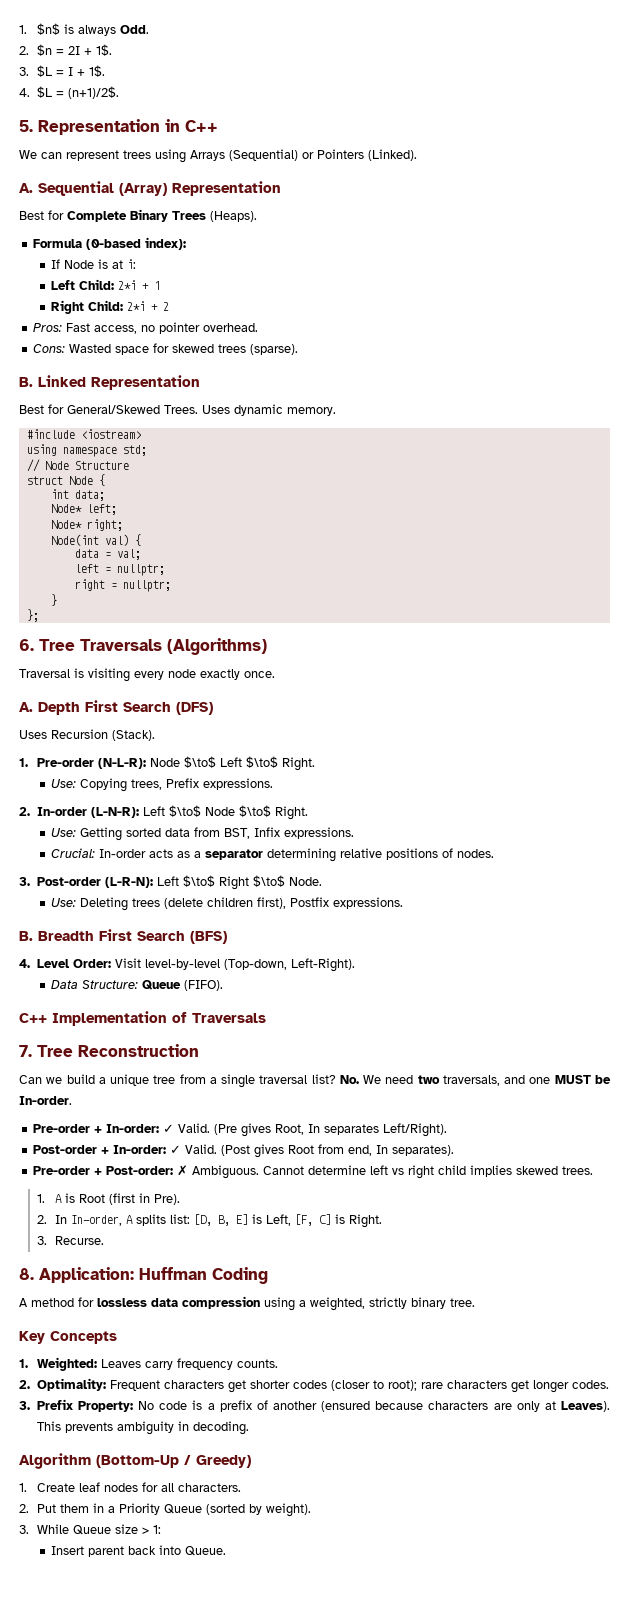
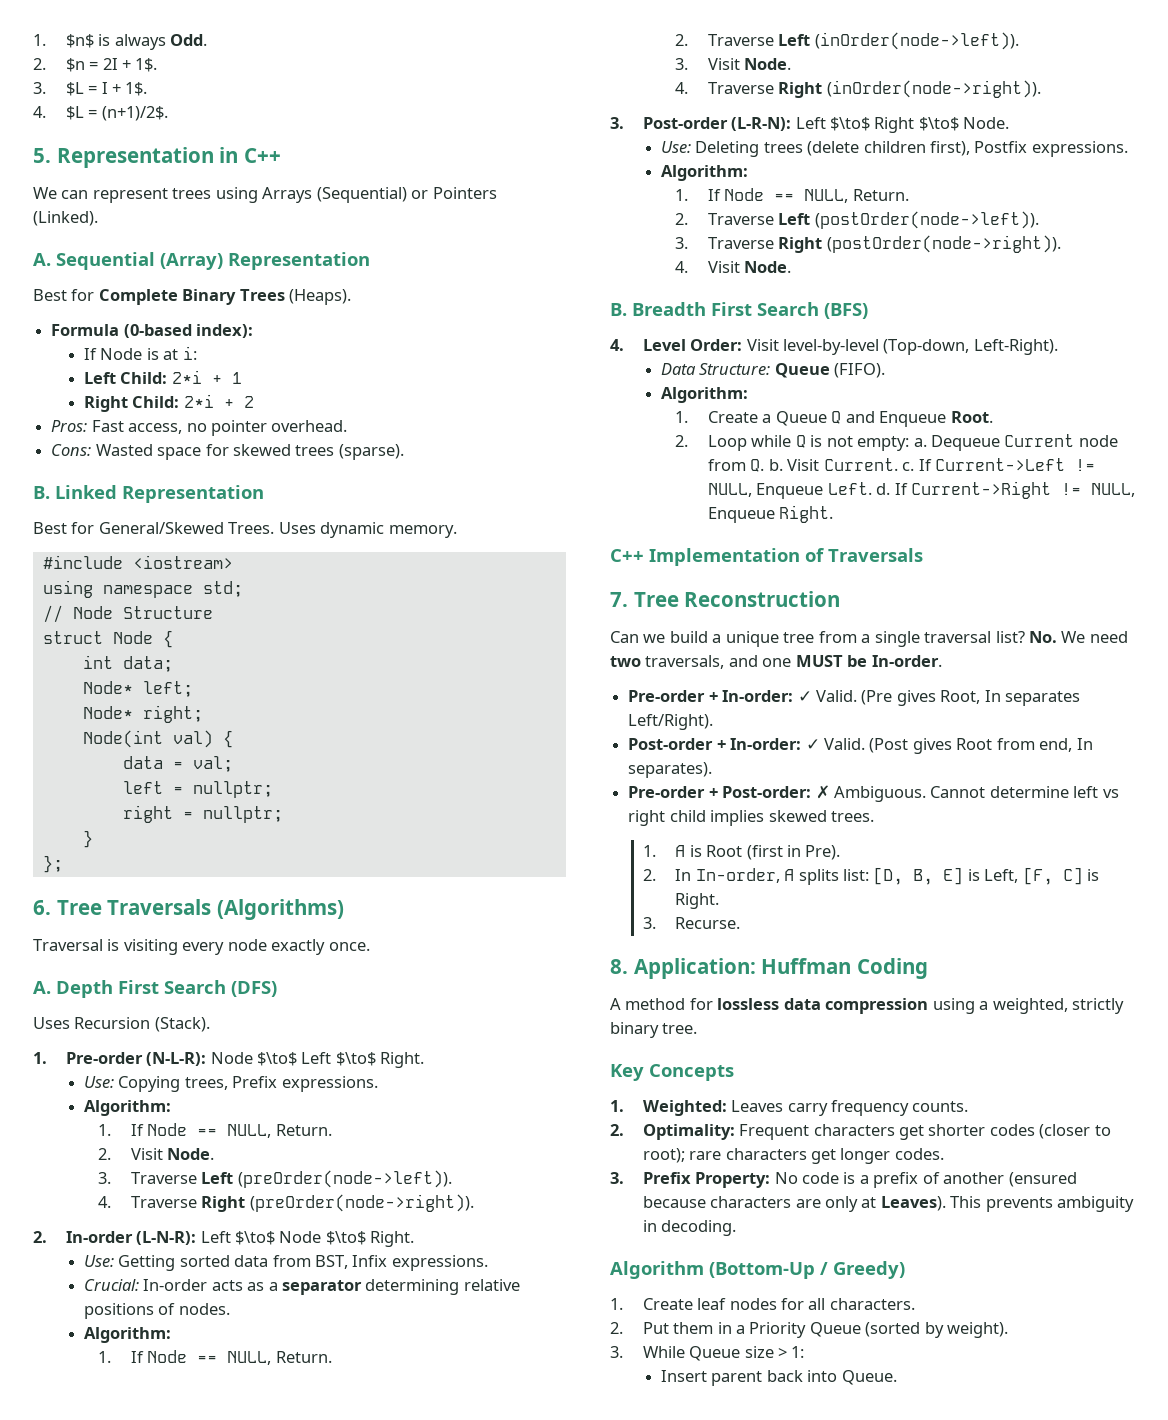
  Use: Copying trees, Prefix expressions.
+ Algorithm:
+ 1. If Node == NULL, Return.
+ 2. Visit Node.
+ 3. Traverse Left (preOrder(node->left)).
+ 4. Traverse Right (preOrder(node->right)).
  Crucial: In-order acts as a separator determining relative positions of nodes.
+ Algorithm:
+ 1. If Node == NULL, Return.
+ 2. Traverse Left (inOrder(node->left)).
+ 3. Visit Node.
+ 4. Traverse Right (inOrder(node->right)).
  Use: Deleting trees (delete children first), Postfix expressions.
+ Algorithm:
+ 1. If Node == NULL, Return.
+ 2. Traverse Left (postOrder(node->left)).
+ 3. Traverse Right (postOrder(node->right)).
+ 4. Visit Node.
  Data Structure: Queue (FIFO).
+ Algorithm:
+ 1. Create a Queue Q and Enqueue Root.
+ 2. Loop while Q is not empty: a. Dequeue Current node from Q. b. Visit Current. c. If Current->Left != NULL, Enqueue Left. d. If Current->Right != NULL, Enqueue Right.

